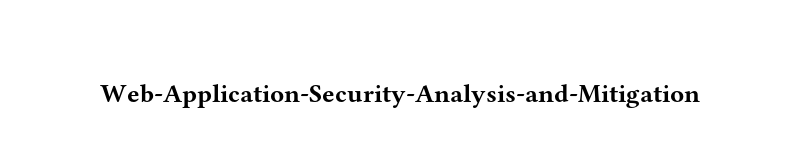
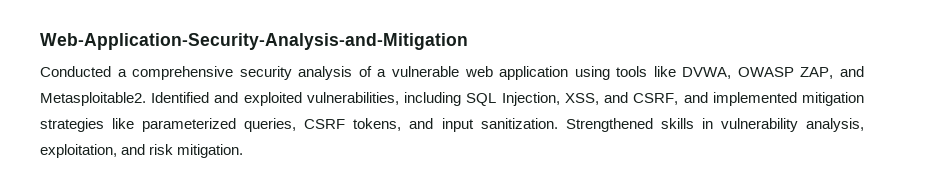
+ Conducted a comprehensive security analysis of a vulnerable web application using tools like DVWA, OWASP ZAP, and Metasploitable2. Identified and exploited vulnerabilities, including SQL Injection, XSS, and CSRF, and implemented mitigation strategies like parameterized queries, CSRF tokens, and input sanitization. Strengthened skills in vulnerability analysis, exploitation, and risk mitigation.

